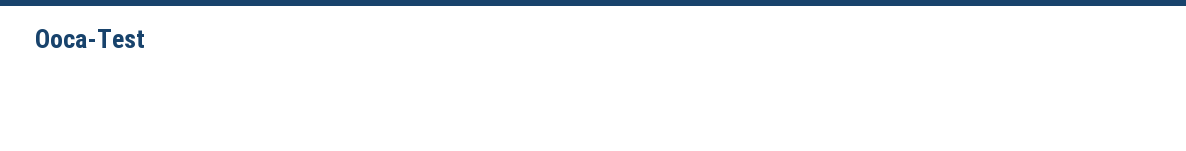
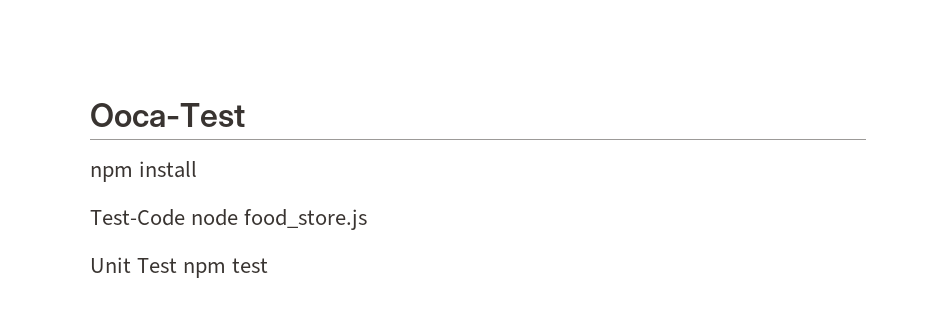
+ npm install
+ Test-Code node food_store.js
+ Unit Test npm test

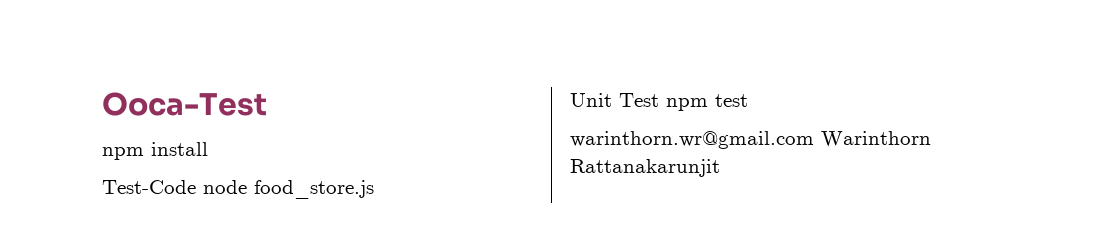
+ warinthorn.wr@gmail.com Warinthorn Rattanakarunjit

